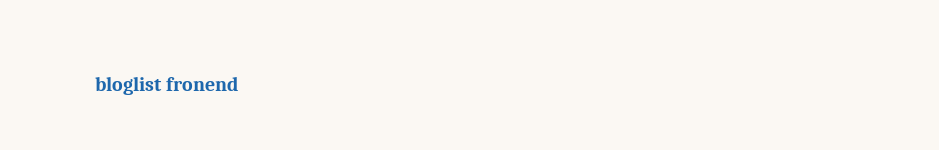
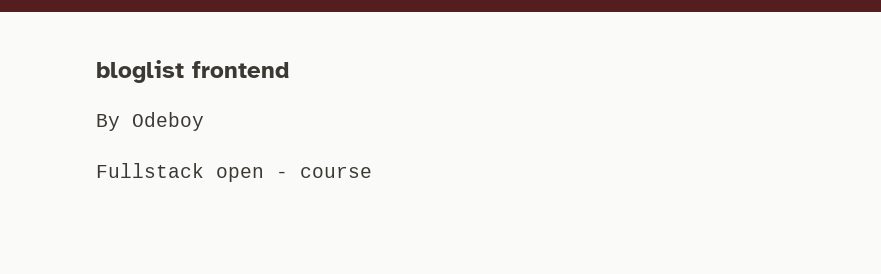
- bloglist fronend
+ bloglist frontend
+ By Odeboy
+ Fullstack open - course

